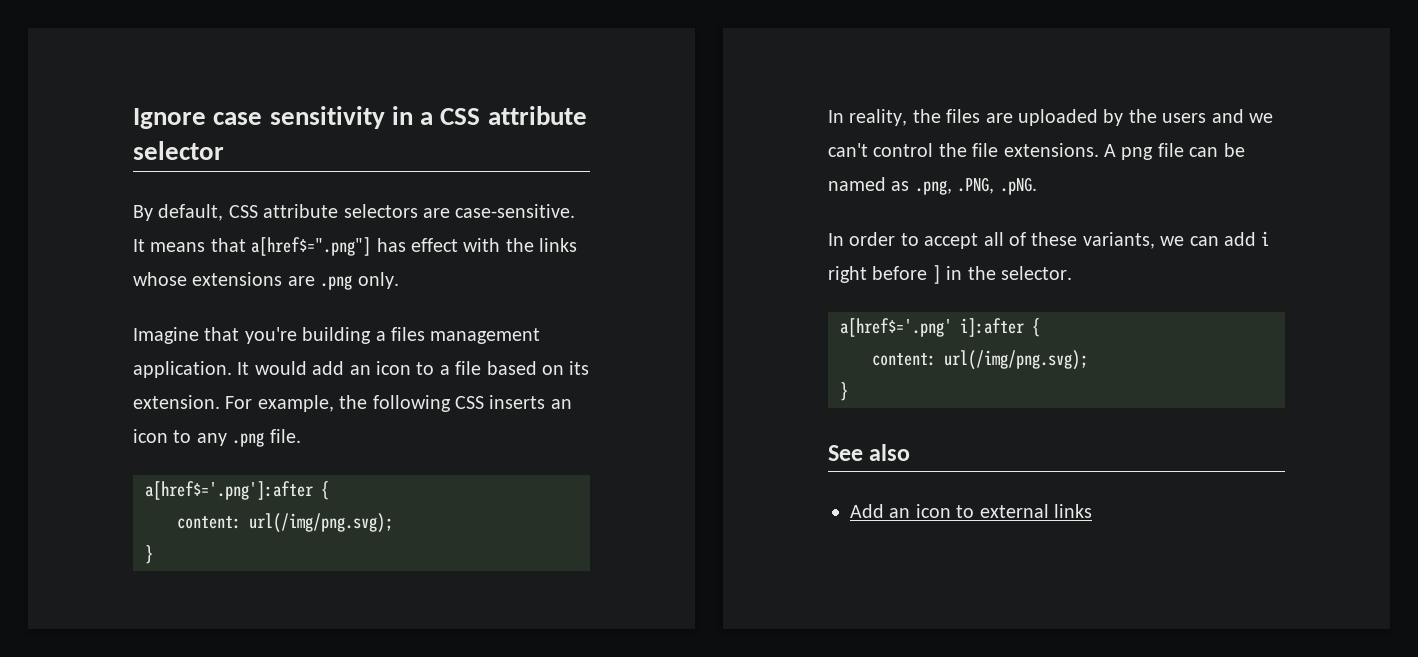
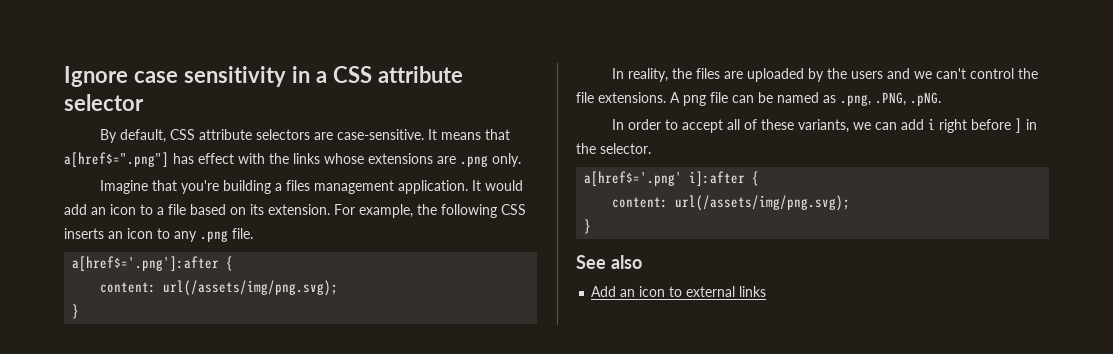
  a[href$='.png']:after {
- content: url(/img/png.svg);
+ content: url(/assets/img/png.svg);
  a[href$='.png' i]:after {
- content: url(/img/png.svg);
+ content: url(/assets/img/png.svg);

